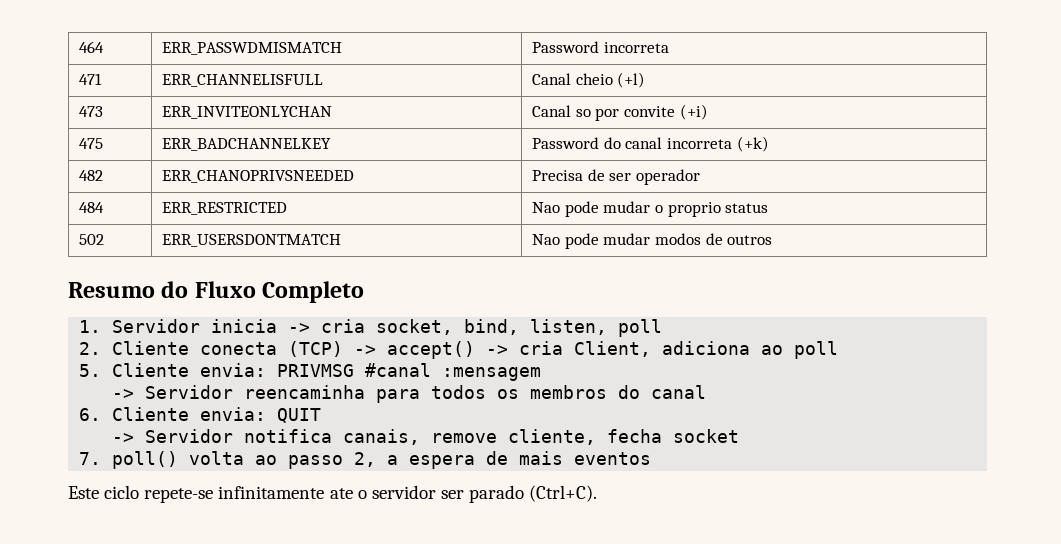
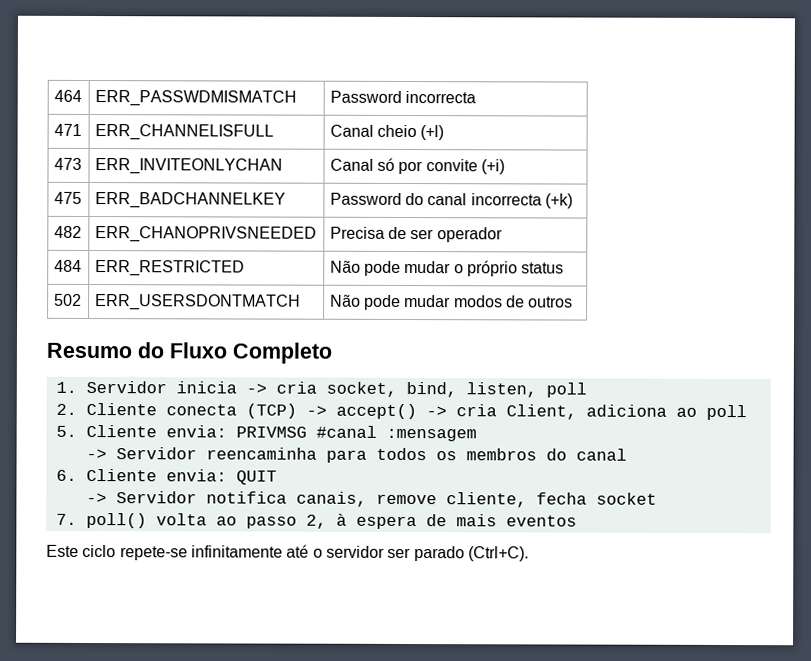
- 464 | ERR_PASSWDMISMATCH | Password incorreta
+ 464 | ERR_PASSWDMISMATCH | Password incorrecta
- 473 | ERR_INVITEONLYCHAN | Canal so por convite (+i)
+ 473 | ERR_INVITEONLYCHAN | Canal só por convite (+i)
- 475 | ERR_BADCHANNELKEY | Password do canal incorreta (+k)
+ 475 | ERR_BADCHANNELKEY | Password do canal incorrecta (+k)
- 484 | ERR_RESTRICTED | Nao pode mudar o proprio status
+ 484 | ERR_RESTRICTED | Não pode mudar o próprio status
- 502 | ERR_USERSDONTMATCH | Nao pode mudar modos de outros
+ 502 | ERR_USERSDONTMATCH | Não pode mudar modos de outros
- 7. poll() volta ao passo 2, a espera de mais eventos
+ 7. poll() volta ao passo 2, à espera de mais eventos
- Este ciclo repete-se infinitamente ate o servidor ser parado (Ctrl+C).
+ Este ciclo repete-se infinitamente até o servidor ser parado (Ctrl+C).

